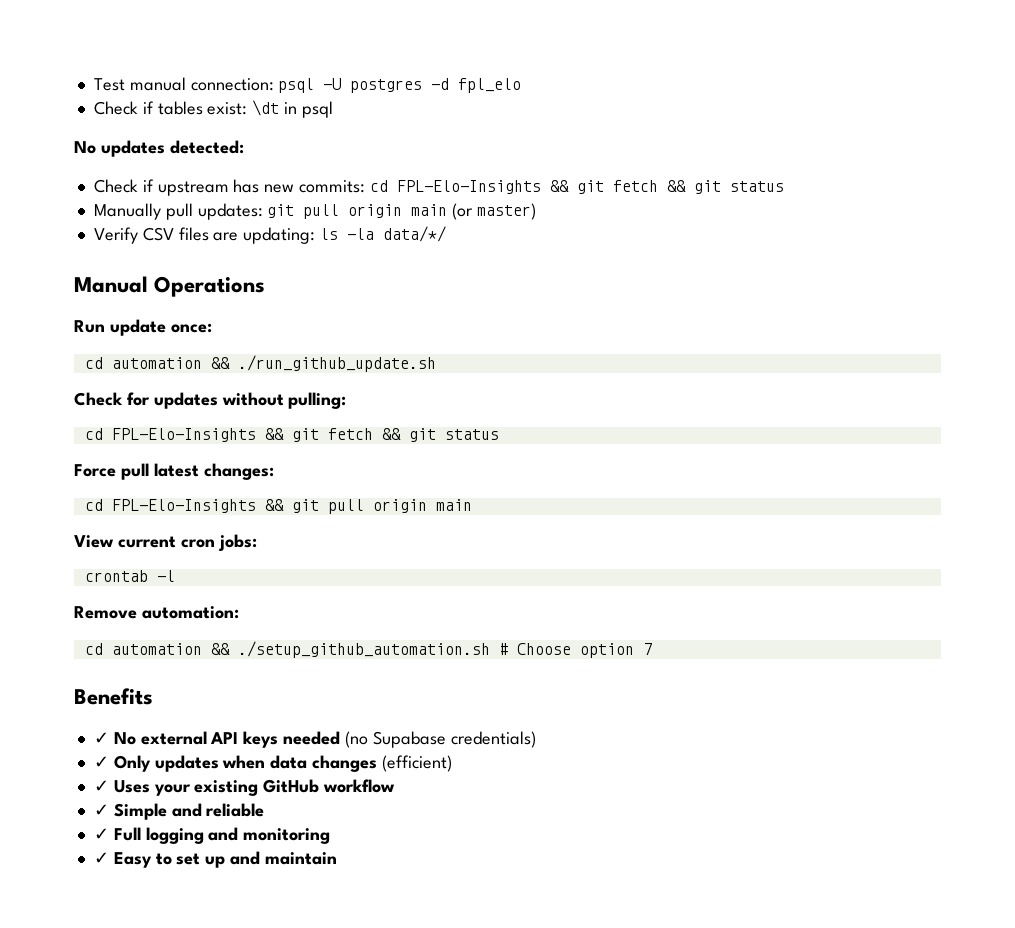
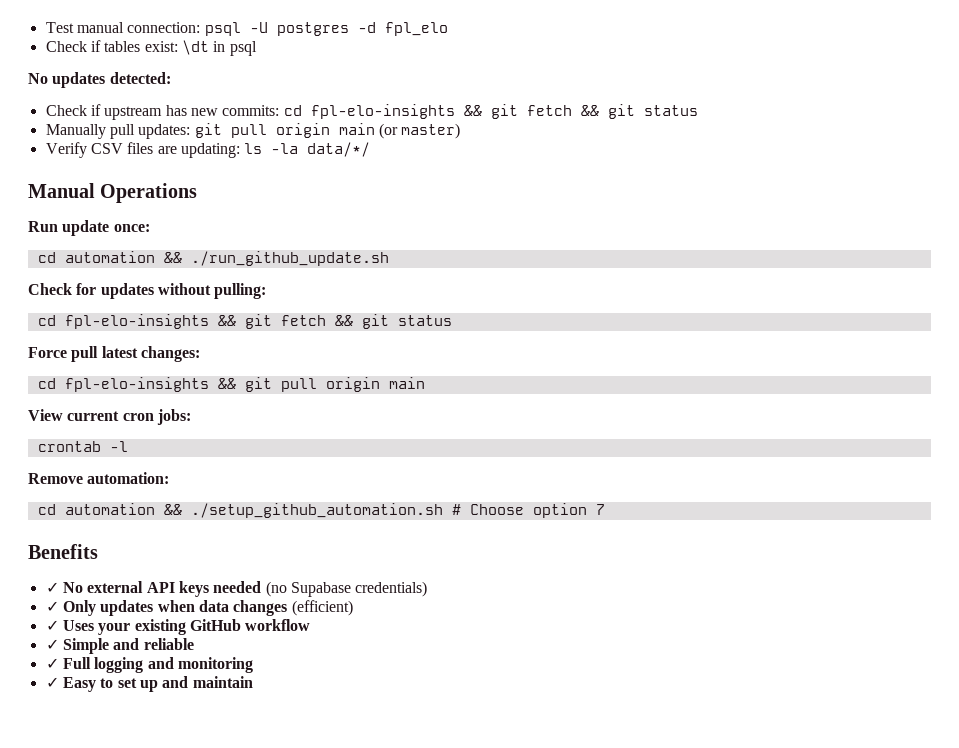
- Check if upstream has new commits: cd FPL-Elo-Insights && git fetch && git status
+ Check if upstream has new commits: cd fpl-elo-insights && git fetch && git status
  Check for updates without pulling:
- cd FPL-Elo-Insights && git fetch && git status
+ cd fpl-elo-insights && git fetch && git status
- cd FPL-Elo-Insights && git pull origin main
+ cd fpl-elo-insights && git pull origin main

